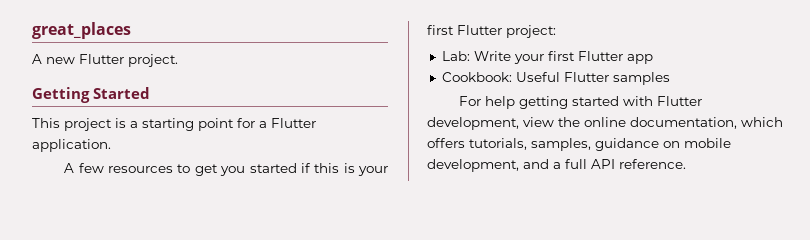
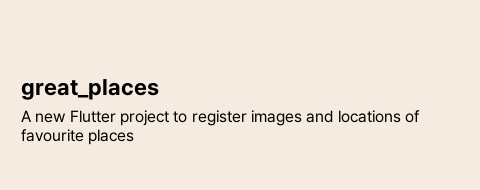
- A new Flutter project.
- Getting Started
- This project is a starting point for a Flutter application.
- A few resources to get you started if this is your first Flutter project:
- Lab: Write your first Flutter app
- Cookbook: Useful Flutter samples
- For help getting started with Flutter development, view the online documentation, which offers tutorials, samples, guidance on mobile development, and a full API reference.
+ A new Flutter project to register images and locations of favourite places

